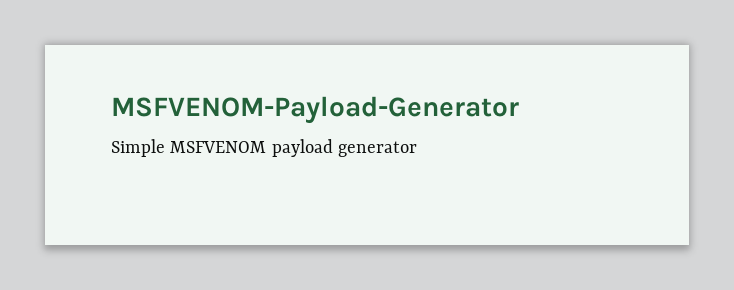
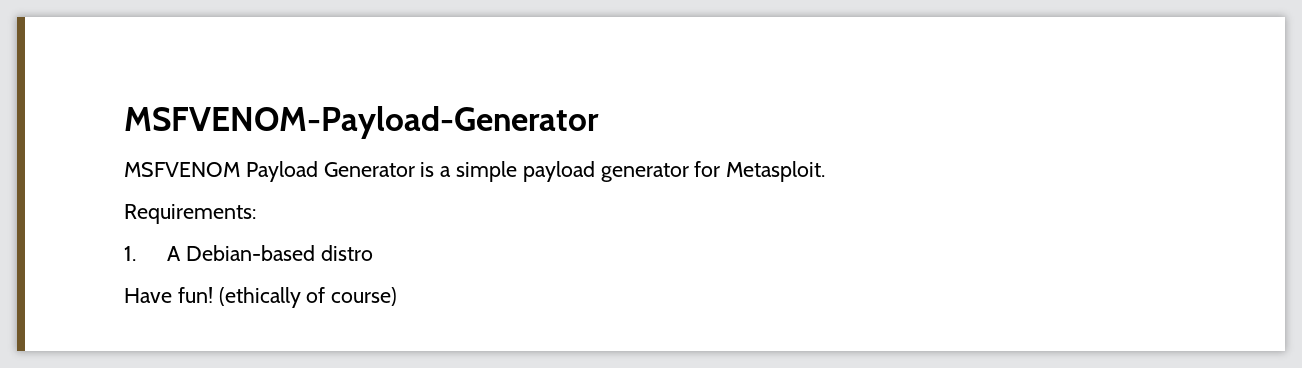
- Simple MSFVENOM payload generator
+ MSFVENOM Payload Generator is a simple payload generator for Metasploit.
+ Requirements:
+ 1. A Debian-based distro
+ Have fun! (ethically of course)

